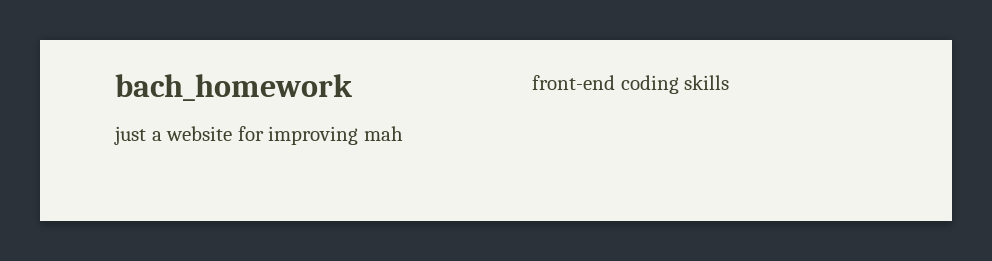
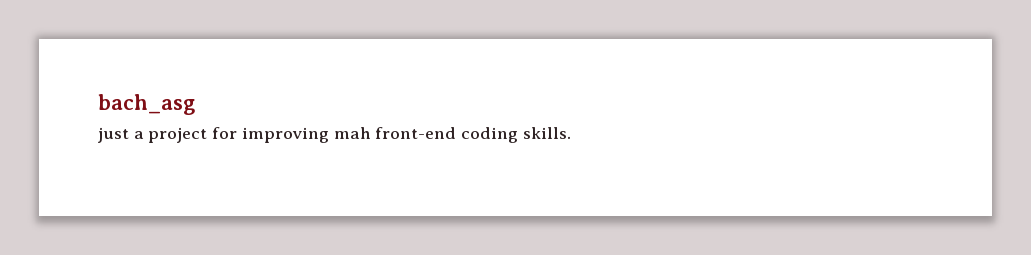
- bach_homework
+ bach_asg
- just a website for improving mah front-end coding skills
+ just a project for improving mah front-end coding skills.

